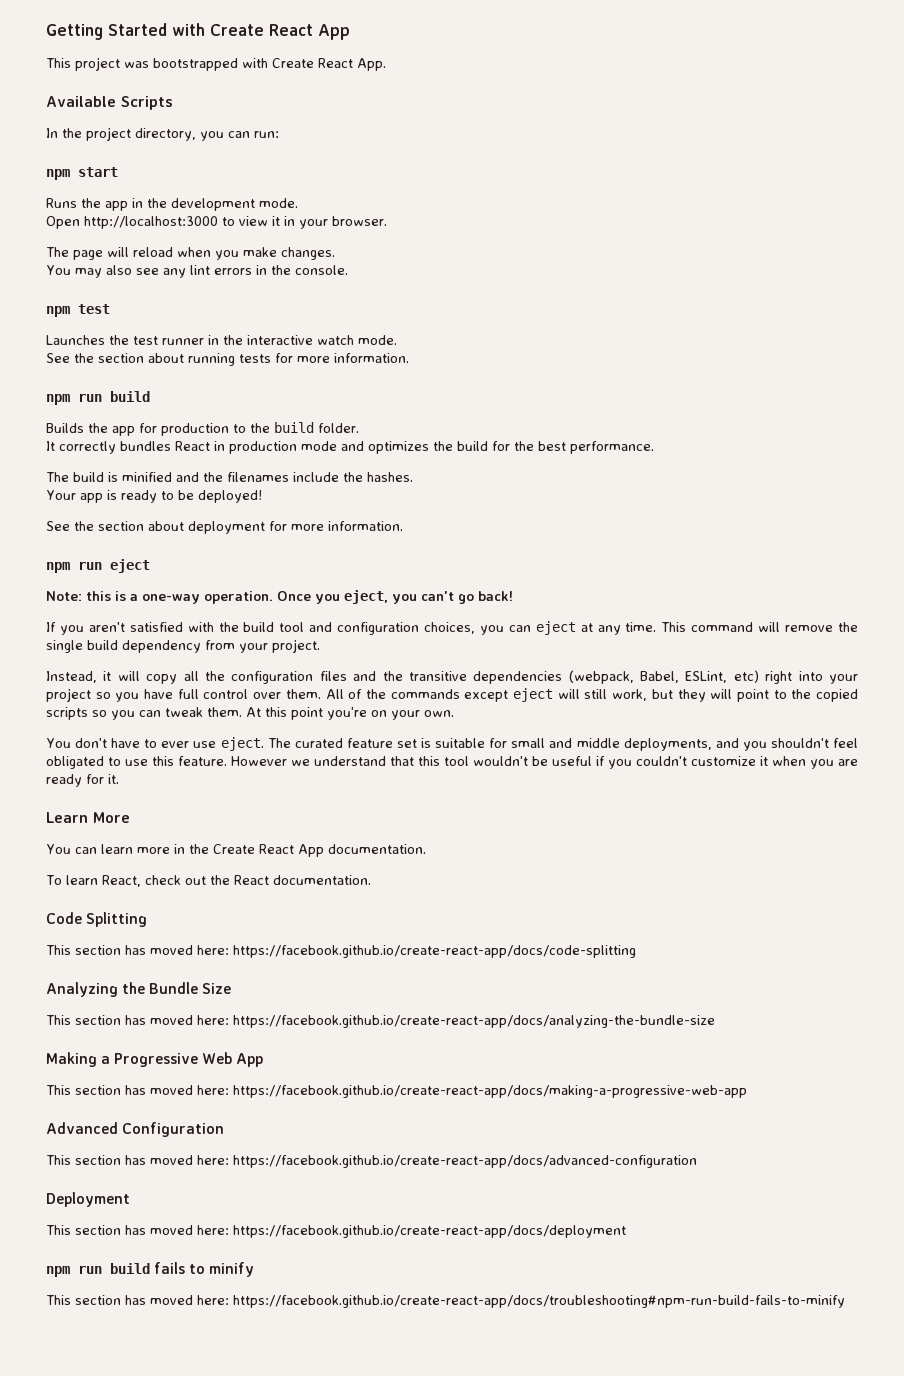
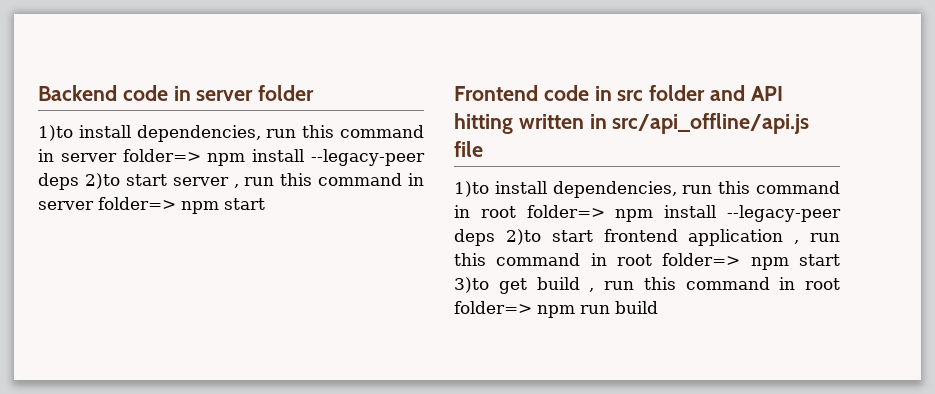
- Getting Started with Create React App
- This project was bootstrapped with Create React App.
- Available Scripts
- In the project directory, you can run:
- npm start
- Runs the app in the development mode.
- Open http://localhost:3000 to view it in your browser.
- The page will reload when you make changes.
- You may also see any lint errors in the console.
- npm test
- Launches the test runner in the interactive watch mode.
- See the section about running tests for more information.
- npm run build
- Builds the app for production to the build folder.
- It correctly bundles React in production mode and optimizes the build for the best performance.
- The build is minified and the filenames include the hashes.
- Your app is ready to be deployed!
- See the section about deployment for more information.
- npm run eject
- Note: this is a one-way operation. Once you eject, you can't go back!
- If you aren't satisfied with the build tool and configuration choices, you can eject at any time. This command will remove the single build dependency from your project.
- Instead, it will copy all the configuration files and the transitive dependencies (webpack, Babel, ESLint, etc) right into your project so you have full control over them. All of the commands except eject will still work, but they will point to the copied scripts so you can tweak them. At this point you're on your own.
- You don't have to ever use eject. The curated feature set is suitable for small and middle deployments, and you shouldn't feel obligated to use this feature. However we understand that this tool wouldn't be useful if you couldn't customize it when you are ready for it.
- Learn More
- You can learn more in the Create React App documentation.
- To learn React, check out the React documentation.
- Code Splitting
- This section has moved here: https://facebook.github.io/create-react-app/docs/code-splitting
- Analyzing the Bundle Size
- This section has moved here: https://facebook.github.io/create-react-app/docs/analyzing-the-bundle-size
- Making a Progressive Web App
- This section has moved here: https://facebook.github.io/create-react-app/docs/making-a-progressive-web-app
- Advanced Configuration
- This section has moved here: https://facebook.github.io/create-react-app/docs/advanced-configuration
- Deployment
- This section has moved here: https://facebook.github.io/create-react-app/docs/deployment
- npm run build fails to minify
- This section has moved here: https://facebook.github.io/create-react-app/docs/troubleshooting#npm-run-build-fails-to-minify
+ Backend code in server folder
+ 1)to install dependencies, run this command in server folder=> npm install --legacy-peer deps 2)to start server , run this command in server folder=> npm start
+ Frontend code in src folder and API hitting written in src/api_offline/api.js file
+ 1)to install dependencies, run this command in root folder=> npm install --legacy-peer deps 2)to start frontend application , run this command in root folder=> npm start 3)to get build , run this command in root folder=> npm run build

